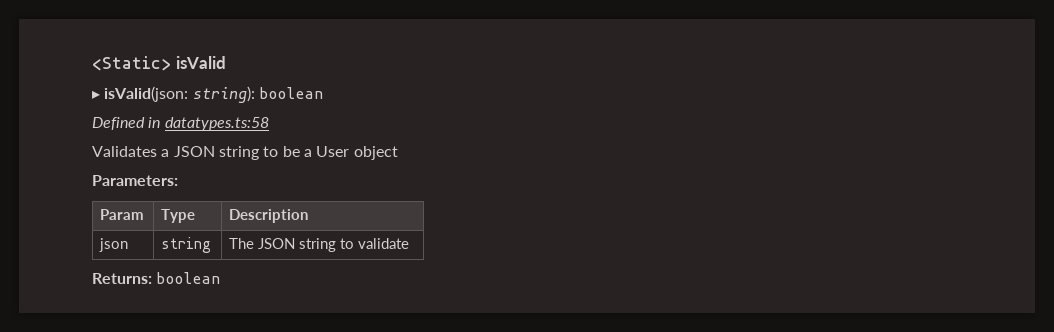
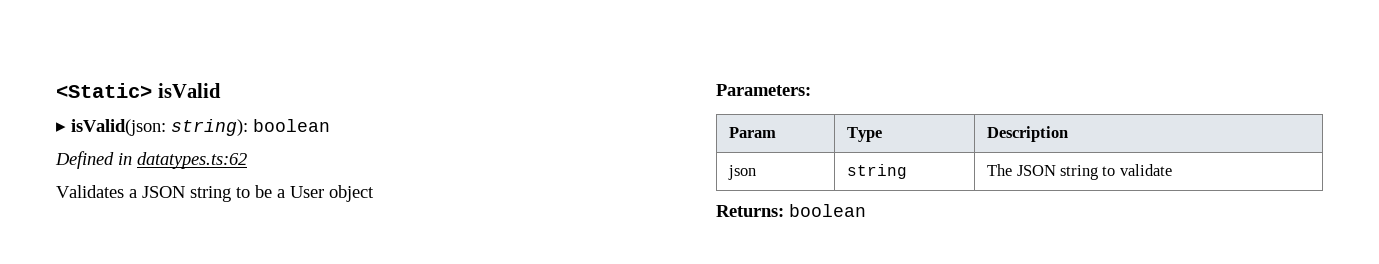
- Defined in datatypes.ts:58
+ Defined in datatypes.ts:62

